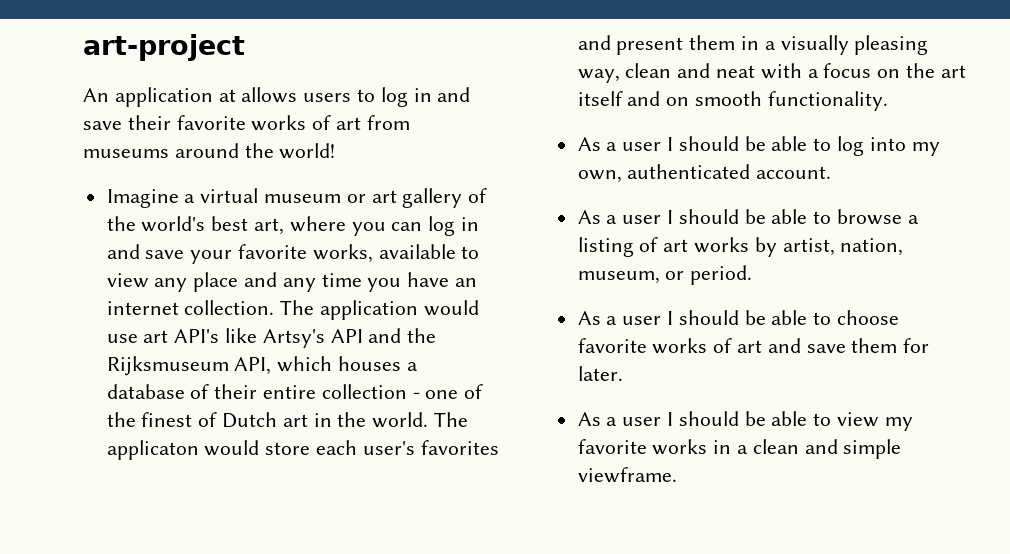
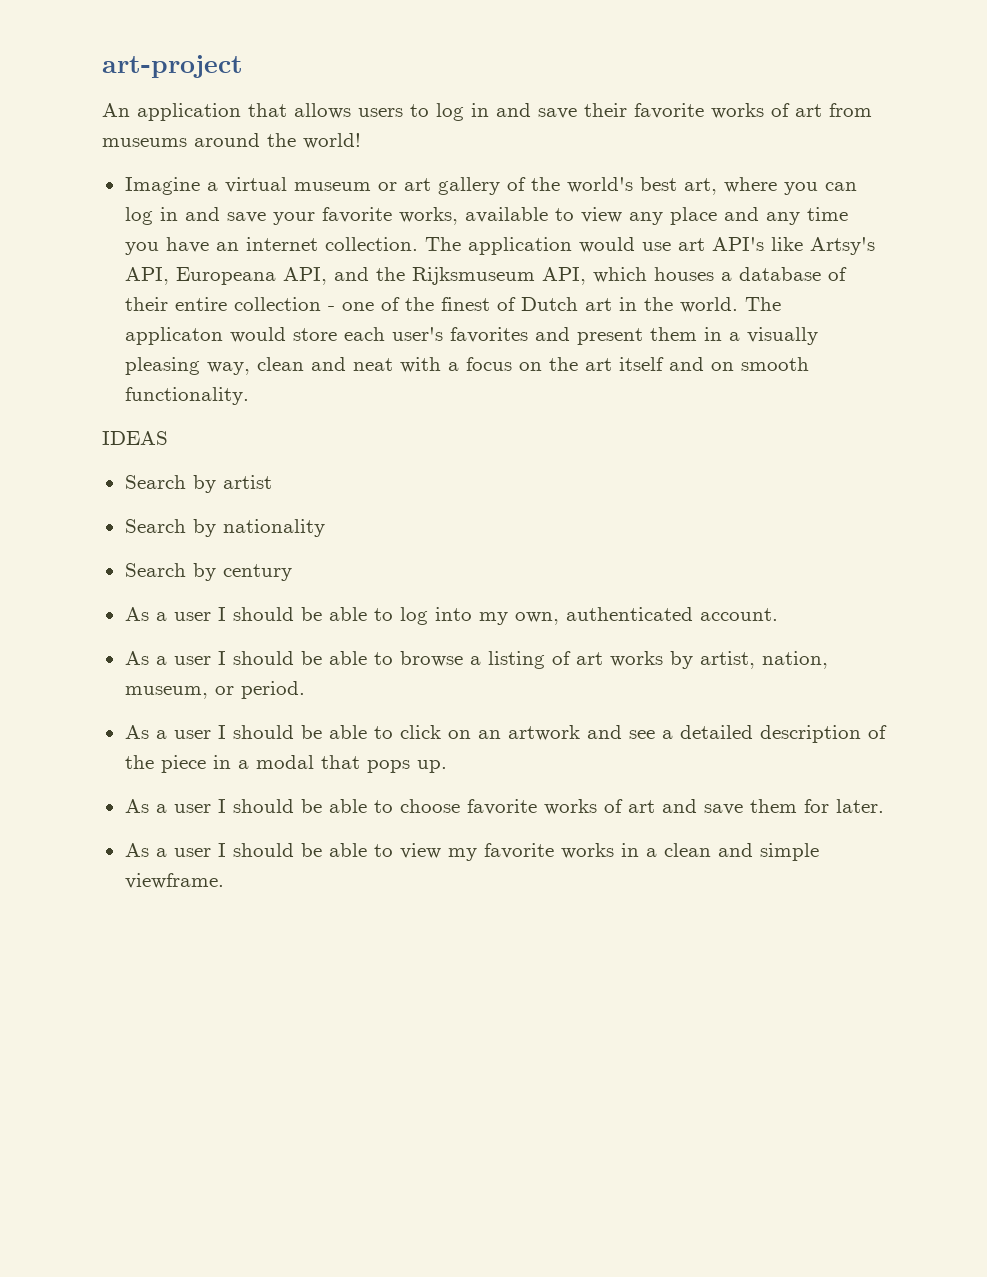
- An application at allows users to log in and save their favorite works of art from museums around the world!
+ An application that allows users to log in and save their favorite works of art from museums around the world!
- The application would use art API's like Artsy's API and the Rijksmuseum API, which houses a database of their entire collection - one of the finest of Dutch art in the world.
+ The application would use art API's like Artsy's API, Europeana API, and the Rijksmuseum API, which houses a database of their entire collection - one of the finest of Dutch art in the world.
+ IDEAS
+ Search by artist
+ Search by nationality
+ Search by century
+ As a user I should be able to click on an artwork and see a detailed description of the piece in a modal that pops up.

